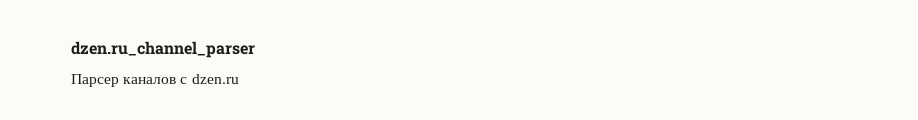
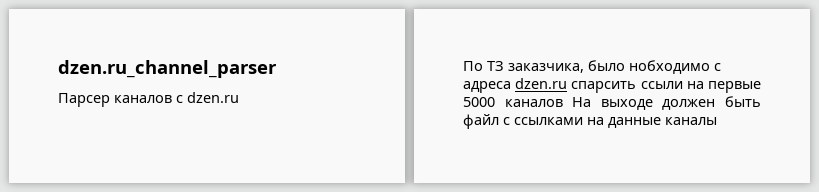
+ По ТЗ заказчика, было нобходимо с адреса dzen.ru спарсить ссыли на первые 5000 каналов На выходе должен быть файл с ссылками на данные каналы

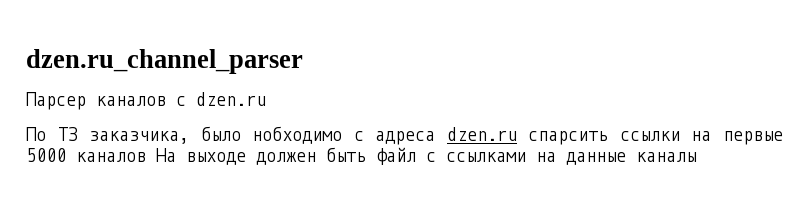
- По ТЗ заказчика, было нобходимо с адреса dzen.ru спарсить ссыли на первые 5000 каналов На выходе должен быть файл с ссылками на данные каналы
+ По ТЗ заказчика, было нобходимо с адреса dzen.ru спарсить ссылки на первые 5000 каналов На выходе должен быть файл с ссылками на данные каналы

